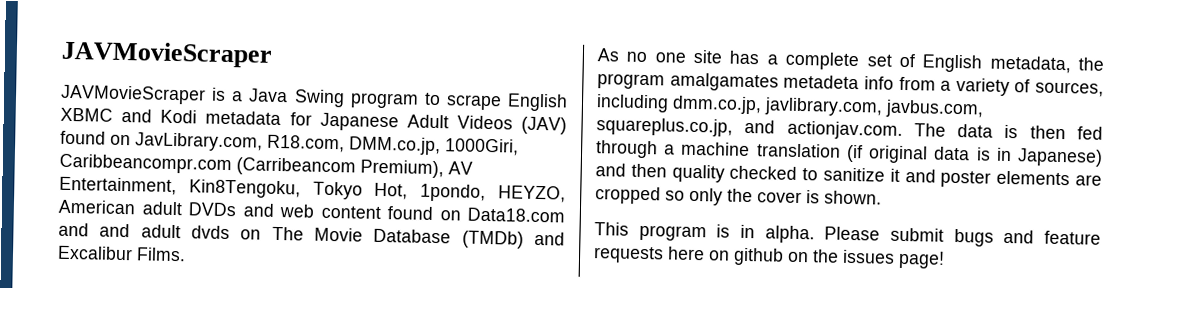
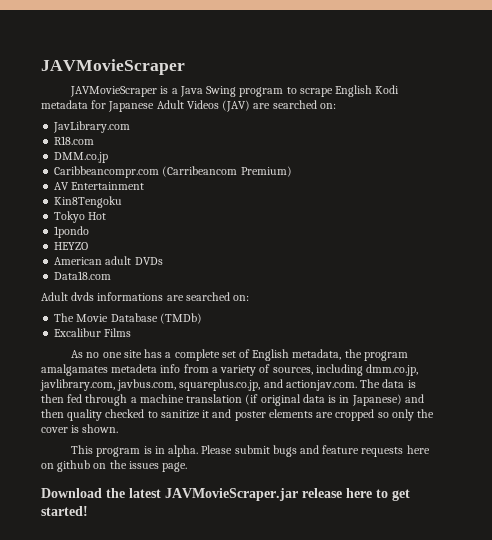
- JAVMovieScraper is a Java Swing program to scrape English XBMC and Kodi metadata for Japanese Adult Videos (JAV) found on JavLibrary.com, R18.com, DMM.co.jp, 1000Giri, Caribbeancompr.com (Carribeancom Premium), AV Entertainment, Kin8Tengoku, Tokyo Hot, 1pondo, HEYZO, American adult DVDs and web content found on Data18.com and and adult dvds on The Movie Database (TMDb) and Excalibur Films.
+ JAVMovieScraper is a Java Swing program to scrape English Kodi metadata for Japanese Adult Videos (JAV) are searched on:
+ JavLibrary.com
+ R18.com
+ DMM.co.jp
+ Caribbeancompr.com (Carribeancom Premium)
+ AV Entertainment
+ Kin8Tengoku
+ Tokyo Hot
+ 1pondo
+ HEYZO
+ American adult DVDs
+ Data18.com
+ Adult dvds informations are searched on:
+ The Movie Database (TMDb)
+ Excalibur Films
- Please submit bugs and feature requests here on github on the issues page!
+ Please submit bugs and feature requests here on github on the issues page.
+ Download the latest JAVMovieScraper.jar release here to get started!

